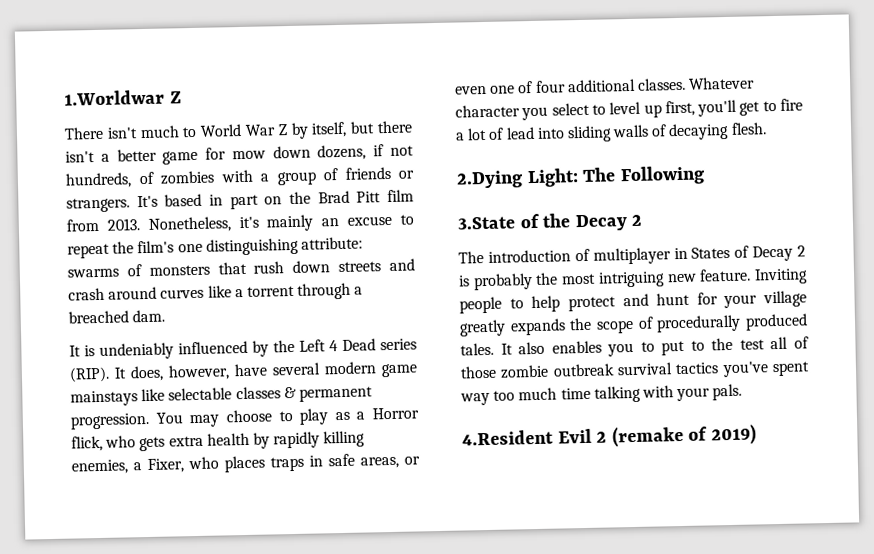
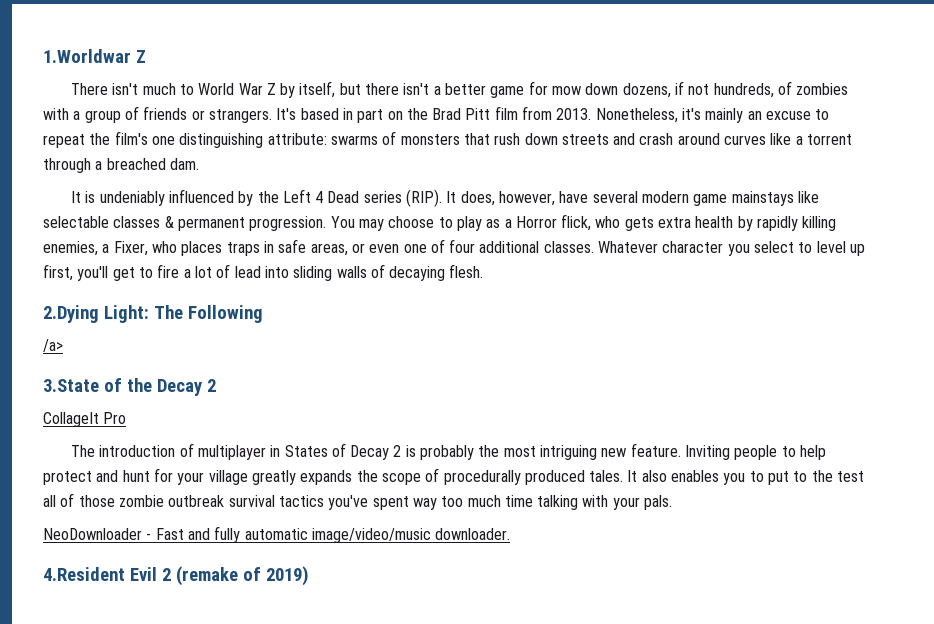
+ /a>
+ CollageIt Pro
+ NeoDownloader - Fast and fully automatic image/video/music downloader.

